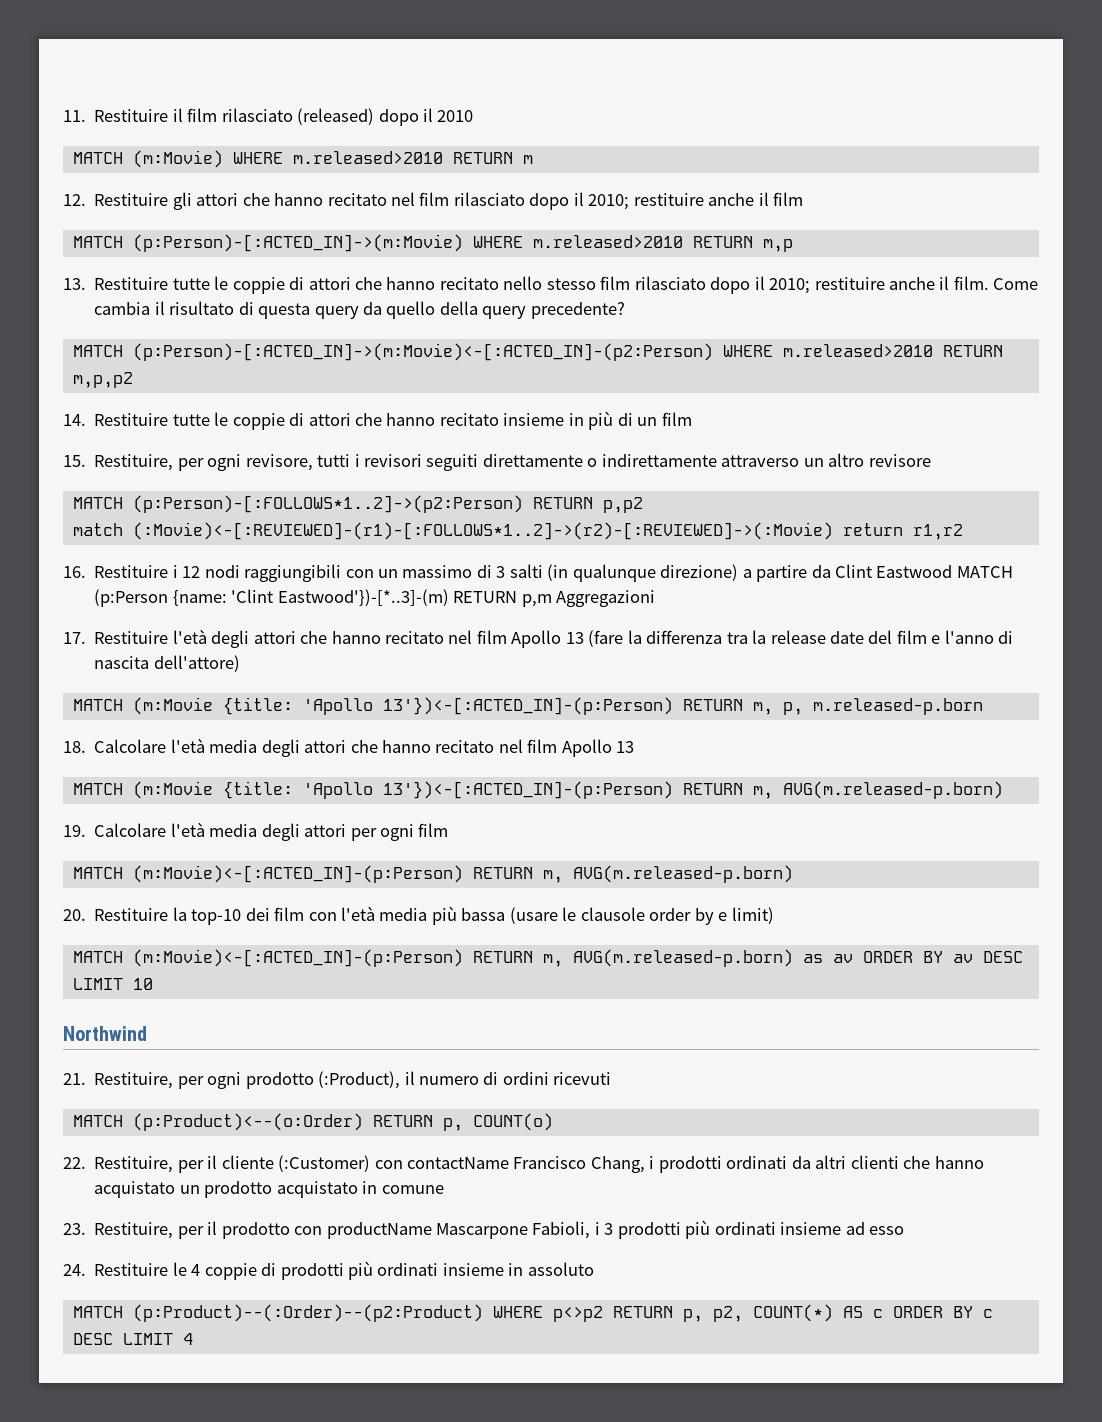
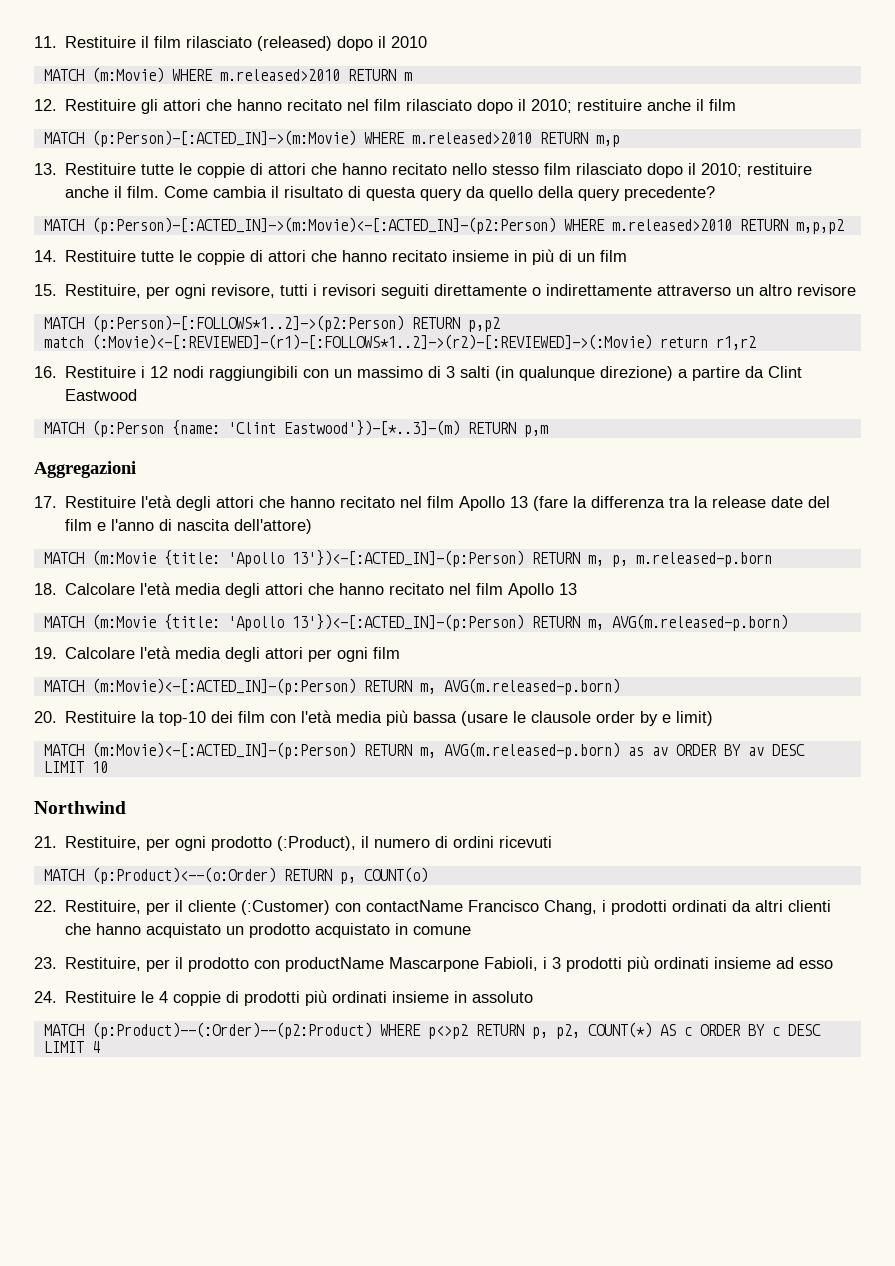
- 16. Restituire i 12 nodi raggiungibili con un massimo di 3 salti (in qualunque direzione) a partire da Clint Eastwood MATCH (p:Person {name: 'Clint Eastwood'})-[*..3]-(m) RETURN p,m Aggregazioni
+ 16. Restituire i 12 nodi raggiungibili con un massimo di 3 salti (in qualunque direzione) a partire da Clint Eastwood
+ MATCH (p:Person {name: 'Clint Eastwood'})-[*..3]-(m) RETURN p,m
+ Aggregazioni

